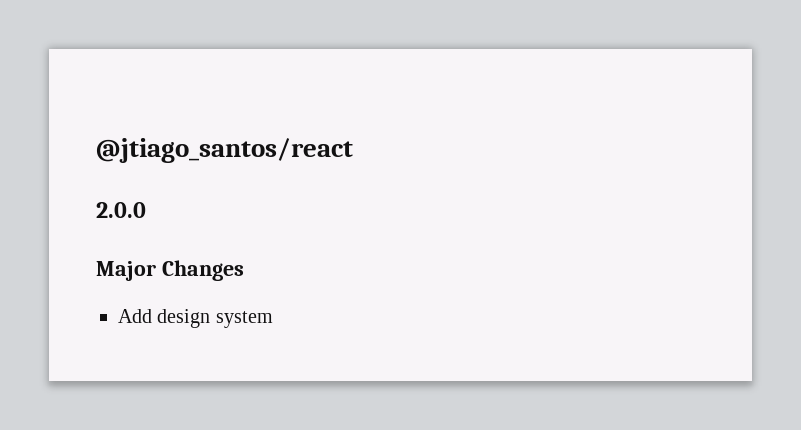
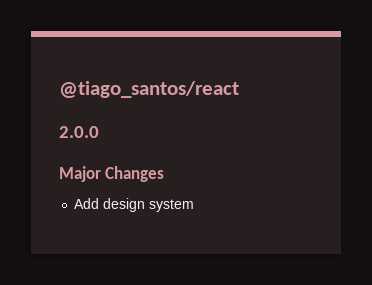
- @jtiago_santos/react
+ @tiago_santos/react

